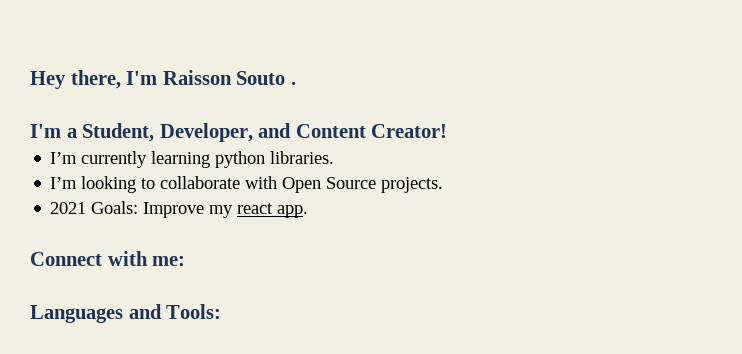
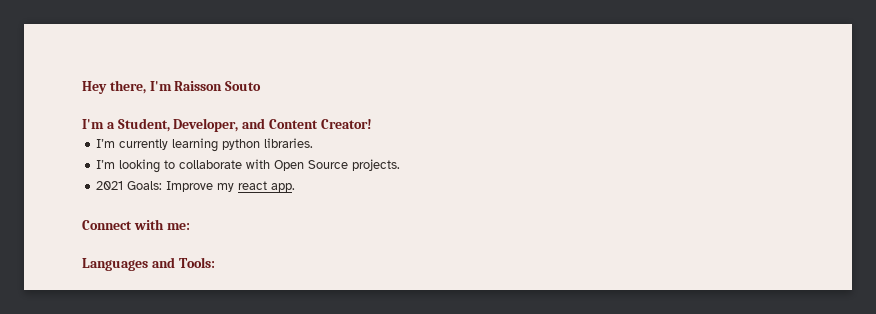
- Hey there, I'm Raisson Souto .
+ Hey there, I'm Raisson Souto

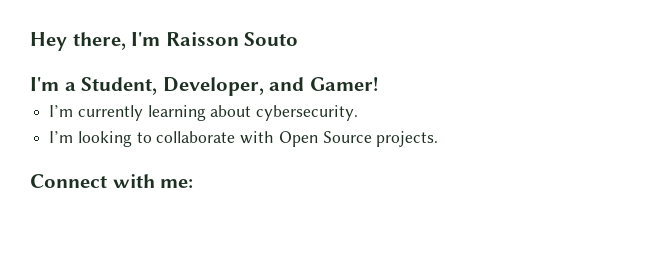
- I'm a Student, Developer, and Content Creator!
+ I'm a Student, Developer, and Gamer!
- I’m currently learning python libraries.
+ I’m currently learning about cybersecurity.
- 2021 Goals: Improve my react app.
- Languages and Tools:

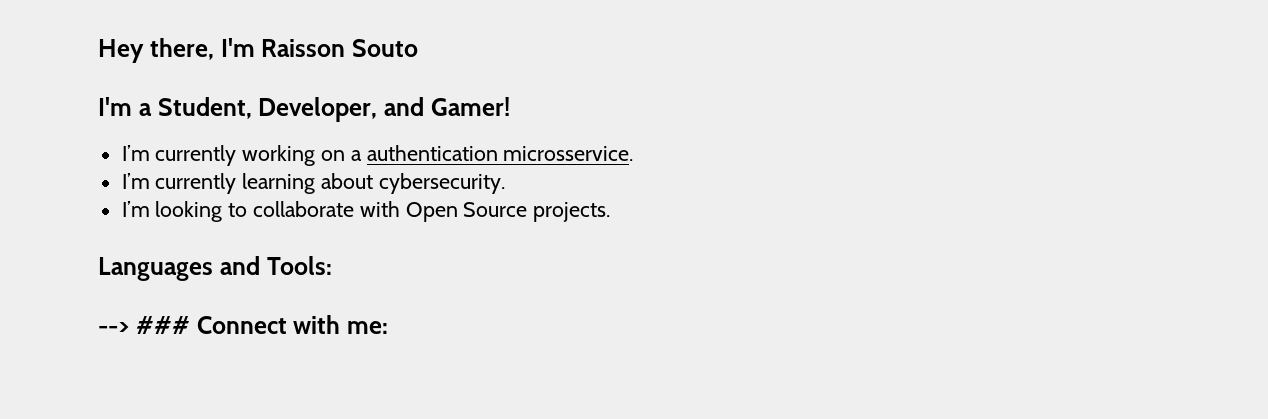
+ I’m currently working on a authentication microsservice.
- Connect with me:
+ Languages and Tools:
+ --> ### Connect with me:

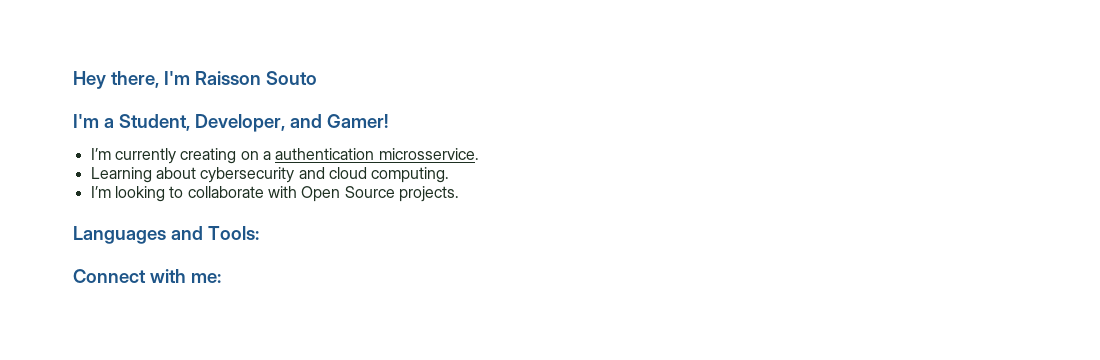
- I’m currently working on a authentication microsservice.
+ I’m currently creating on a authentication microsservice.
- I’m currently learning about cybersecurity.
+ Learning about cybersecurity and cloud computing.
- --> ### Connect with me:
+ Connect with me:

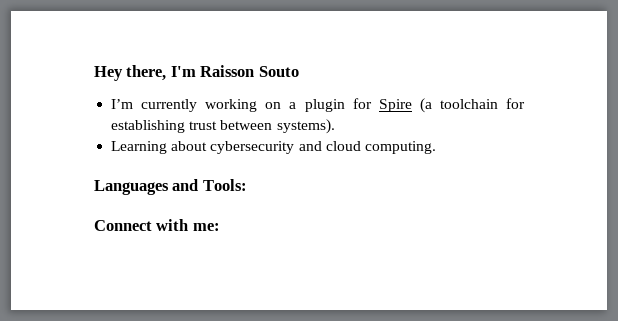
- I'm a Student, Developer, and Gamer!
- I’m currently creating on a authentication microsservice.
+ I’m currently working on a plugin for Spire (a toolchain for establishing trust between systems).
- I’m looking to collaborate with Open Source projects.

